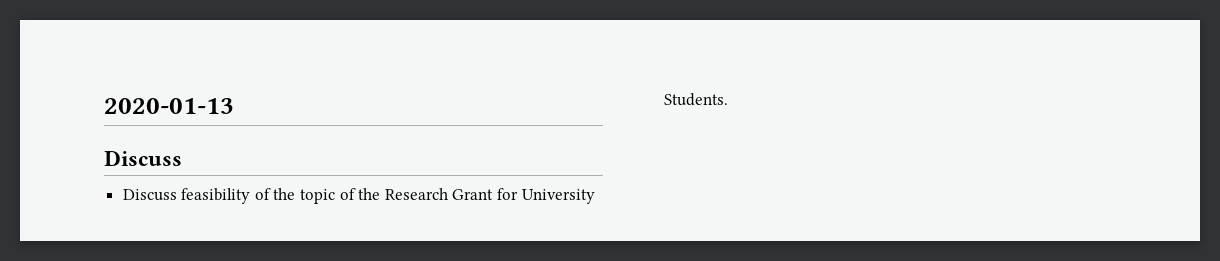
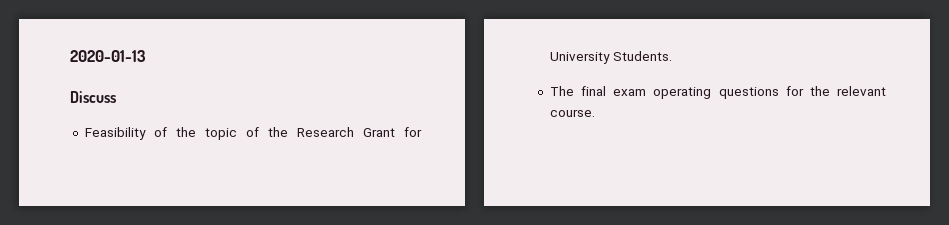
- Discuss feasibility of the topic of the Research Grant for University Students.
+ Feasibility of the topic of the Research Grant for University Students.
+ The final exam operating questions for the relevant course.

